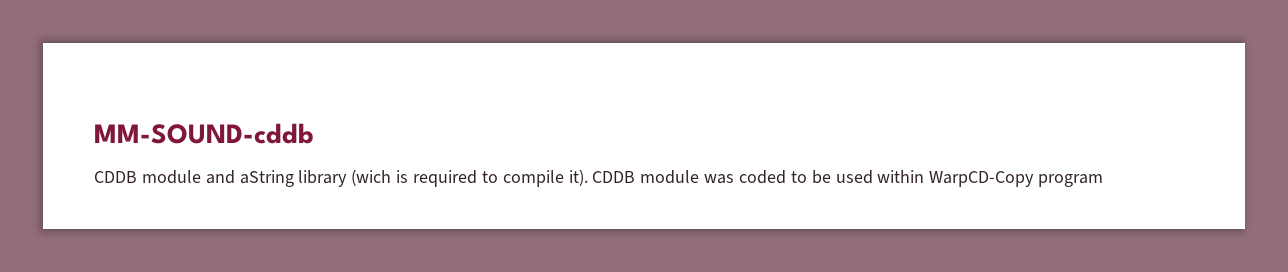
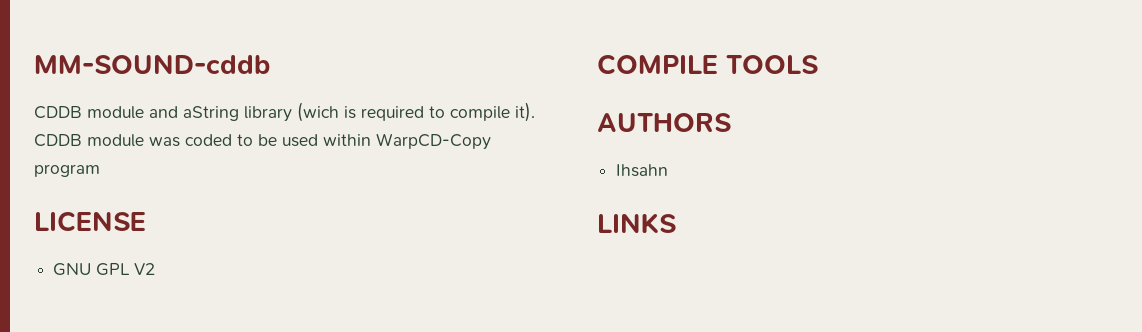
+ LICENSE
+ GNU GPL V2
+ COMPILE TOOLS
+ AUTHORS
+ Ihsahn
+ LINKS

